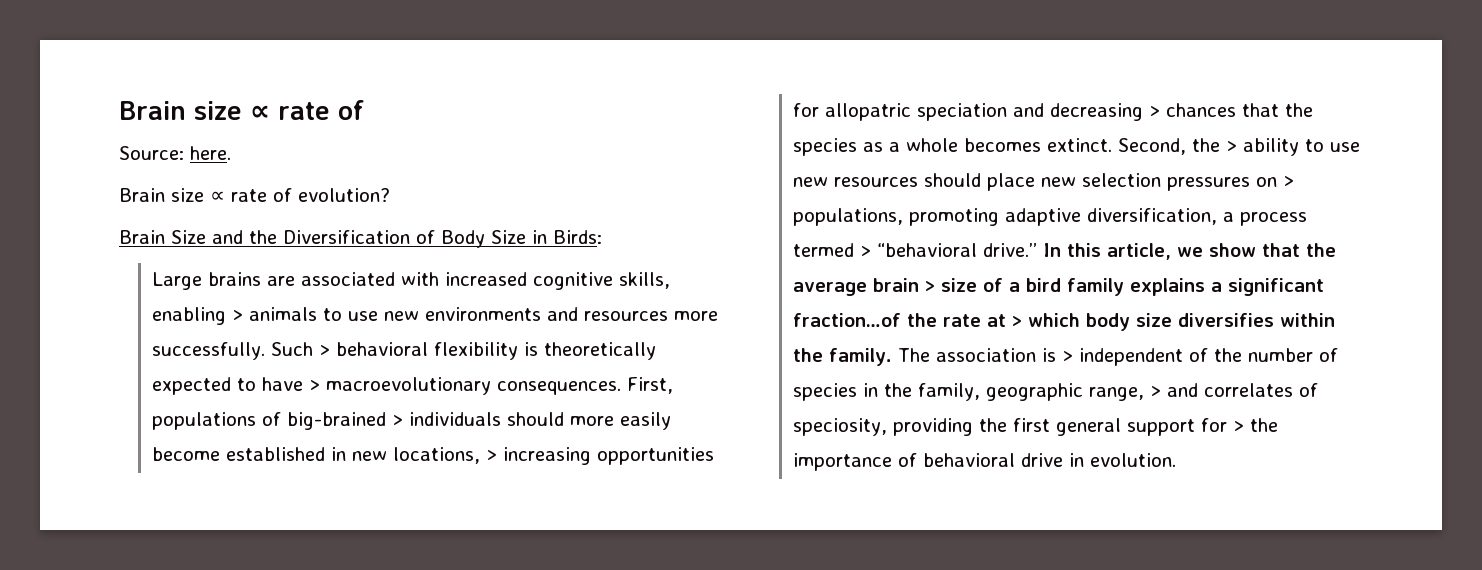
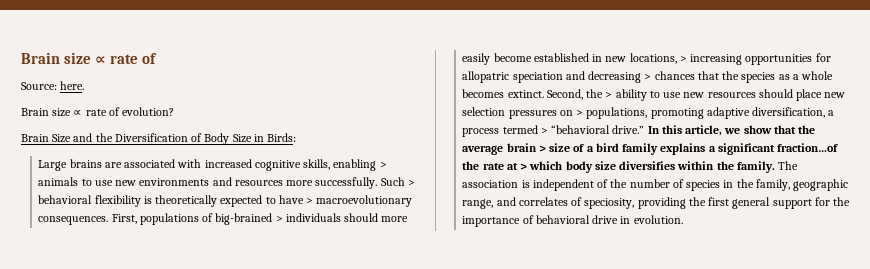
- The association is > independent of the number of species in the family, geographic range, > and correlates of speciosity, providing the first general support for > the importance of behavioral drive in evolution.
+ The association is independent of the number of species in the family, geographic range, and correlates of speciosity, providing the first general support for the importance of behavioral drive in evolution.

